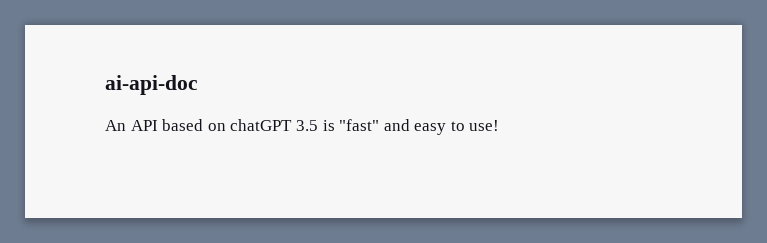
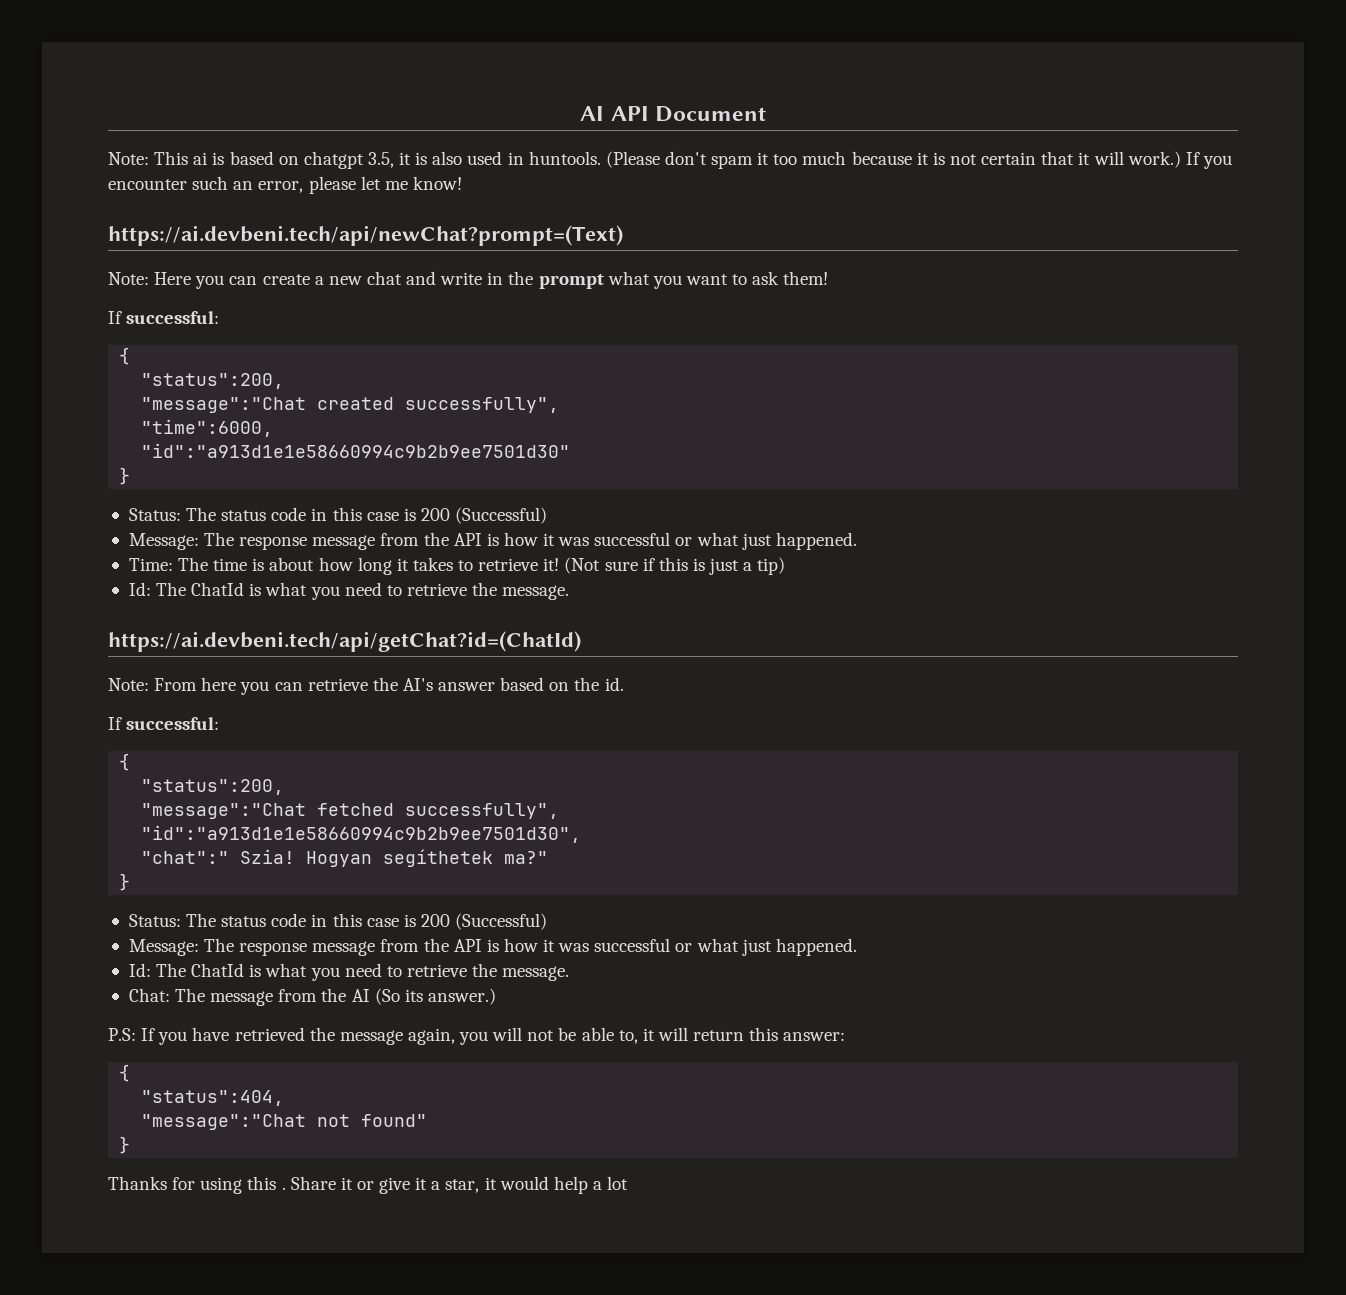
- ai-api-doc
- An API based on chatGPT 3.5 is "fast" and easy to use!
+ AI API Document
+ Note: This ai is based on chatgpt 3.5, it is also used in huntools. (Please don't spam it too much because it is not certain that it will work.) If you encounter such an error, please let me know!
+ https://ai.devbeni.tech/api/newChat?prompt=(Text)
+ Note: Here you can create a new chat and write in the prompt what you want to ask them!
+ If successful:
+ {
+ "status":200,
+ "message":"Chat created successfully",
+ "time":6000,
+ "id":"a913d1e1e58660994c9b2b9ee7501d30"
+ }
+ Status: The status code in this case is 200 (Successful)
+ Message: The response message from the API is how it was successful or what just happened.
+ Time: The time is about how long it takes to retrieve it! (Not sure if this is just a tip)
+ Id: The ChatId is what you need to retrieve the message.
+ https://ai.devbeni.tech/api/getChat?id=(ChatId)
+ Note: From here you can retrieve the AI's answer based on the id.
+ If successful:
+ {
+ "status":200,
+ "message":"Chat fetched successfully",
+ "id":"a913d1e1e58660994c9b2b9ee7501d30",
+ "chat":" Szia! Hogyan segíthetek ma?"
+ }
+ Status: The status code in this case is 200 (Successful)
+ Message: The response message from the API is how it was successful or what just happened.
+ Id: The ChatId is what you need to retrieve the message.
+ Chat: The message from the AI (So its answer.)
+ P.S: If you have retrieved the message again, you will not be able to, it will return this answer:
+ {
+ "status":404,
+ "message":"Chat not found"
+ }
+ Thanks for using this . Share it or give it a star, it would help a lot

